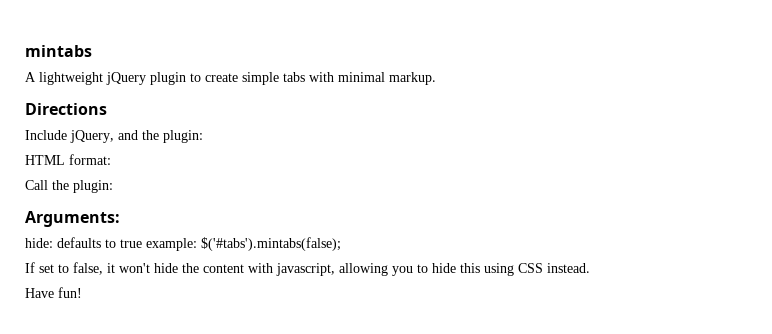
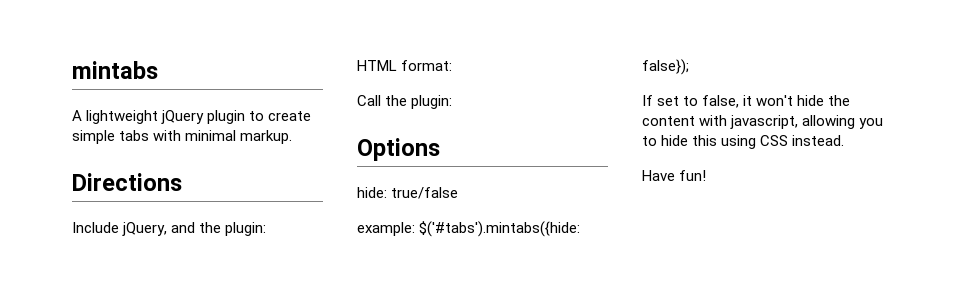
- Arguments:
+ Options
- hide: defaults to true example: $('#tabs').mintabs(false);
+ hide: true/false
+ example: $('#tabs').mintabs({hide: false});

